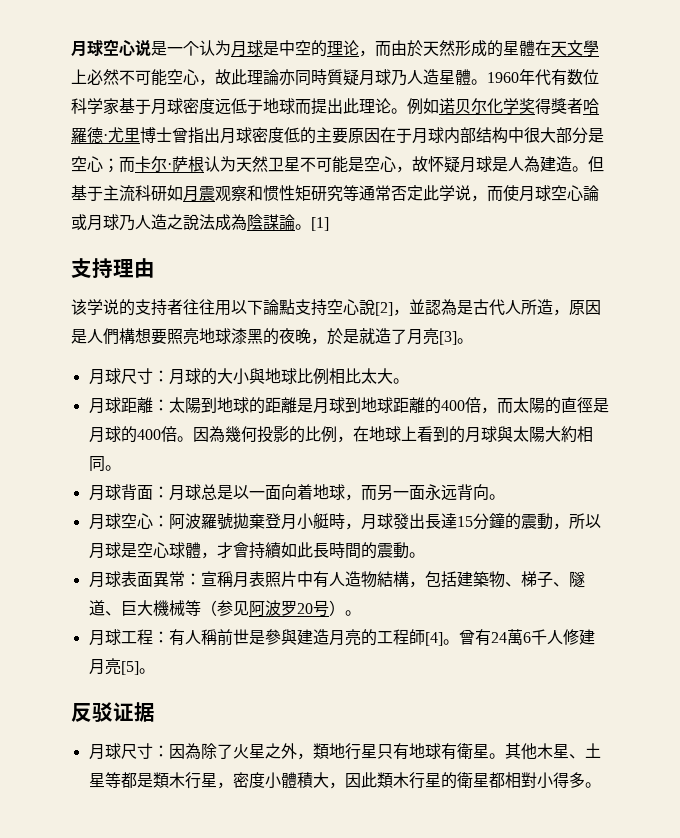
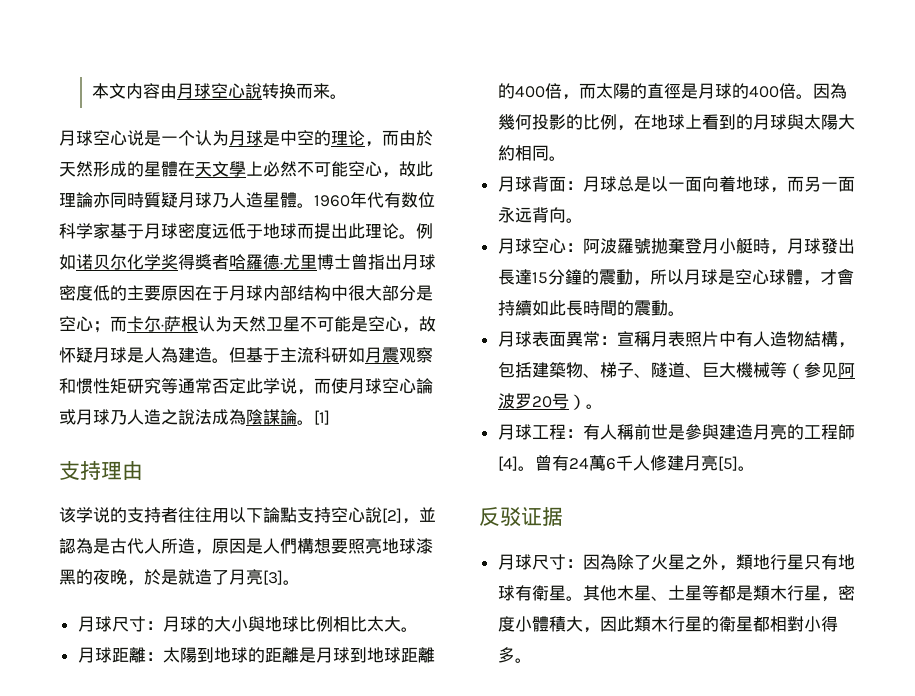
+ 本文内容由月球空心說转换而来。

